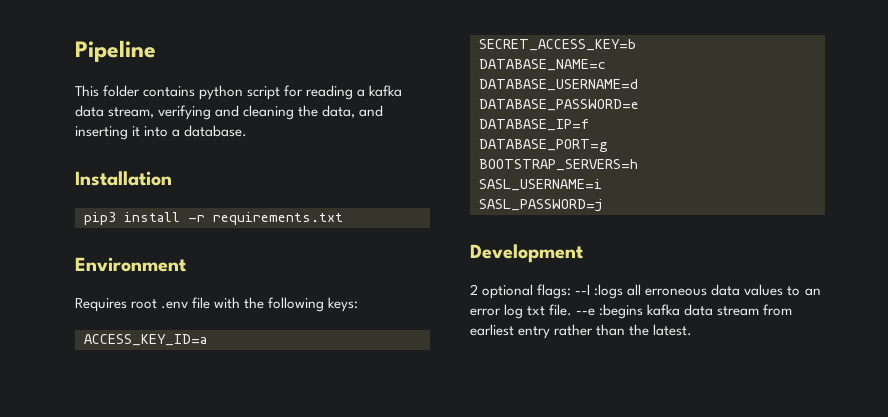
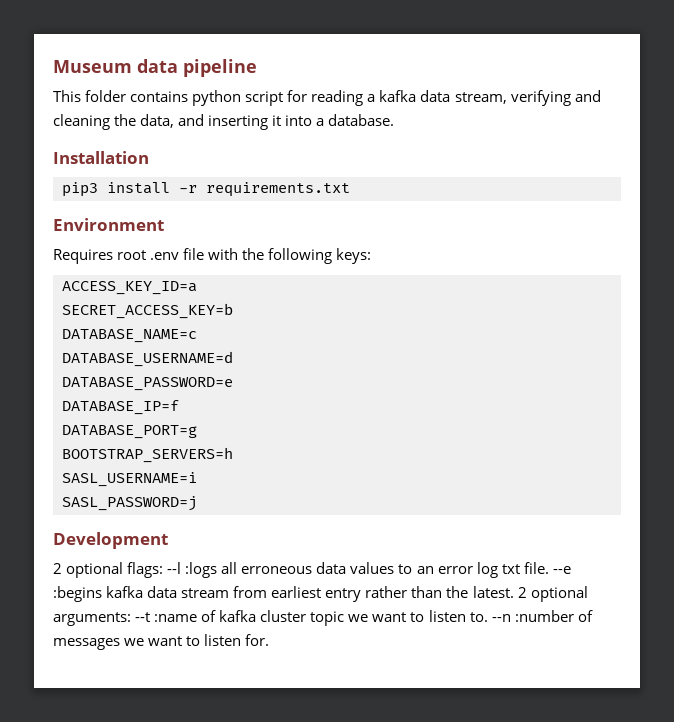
- Pipeline
+ Museum data pipeline
+ 2 optional arguments: --t :name of kafka cluster topic we want to listen to. --n :number of messages we want to listen for.

